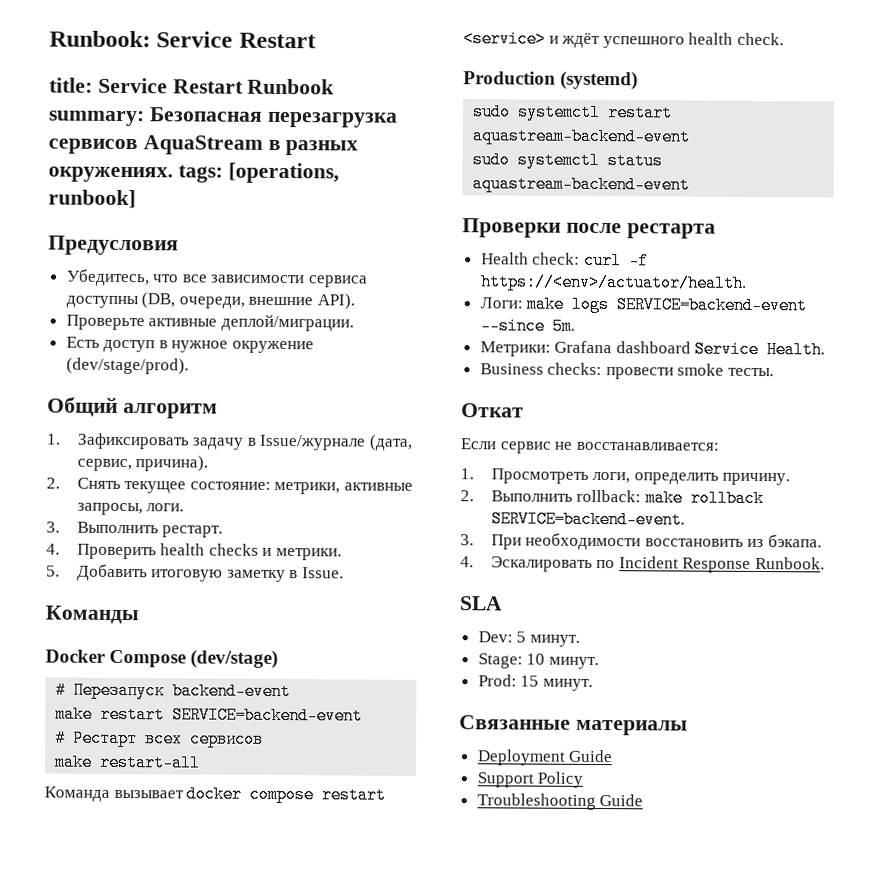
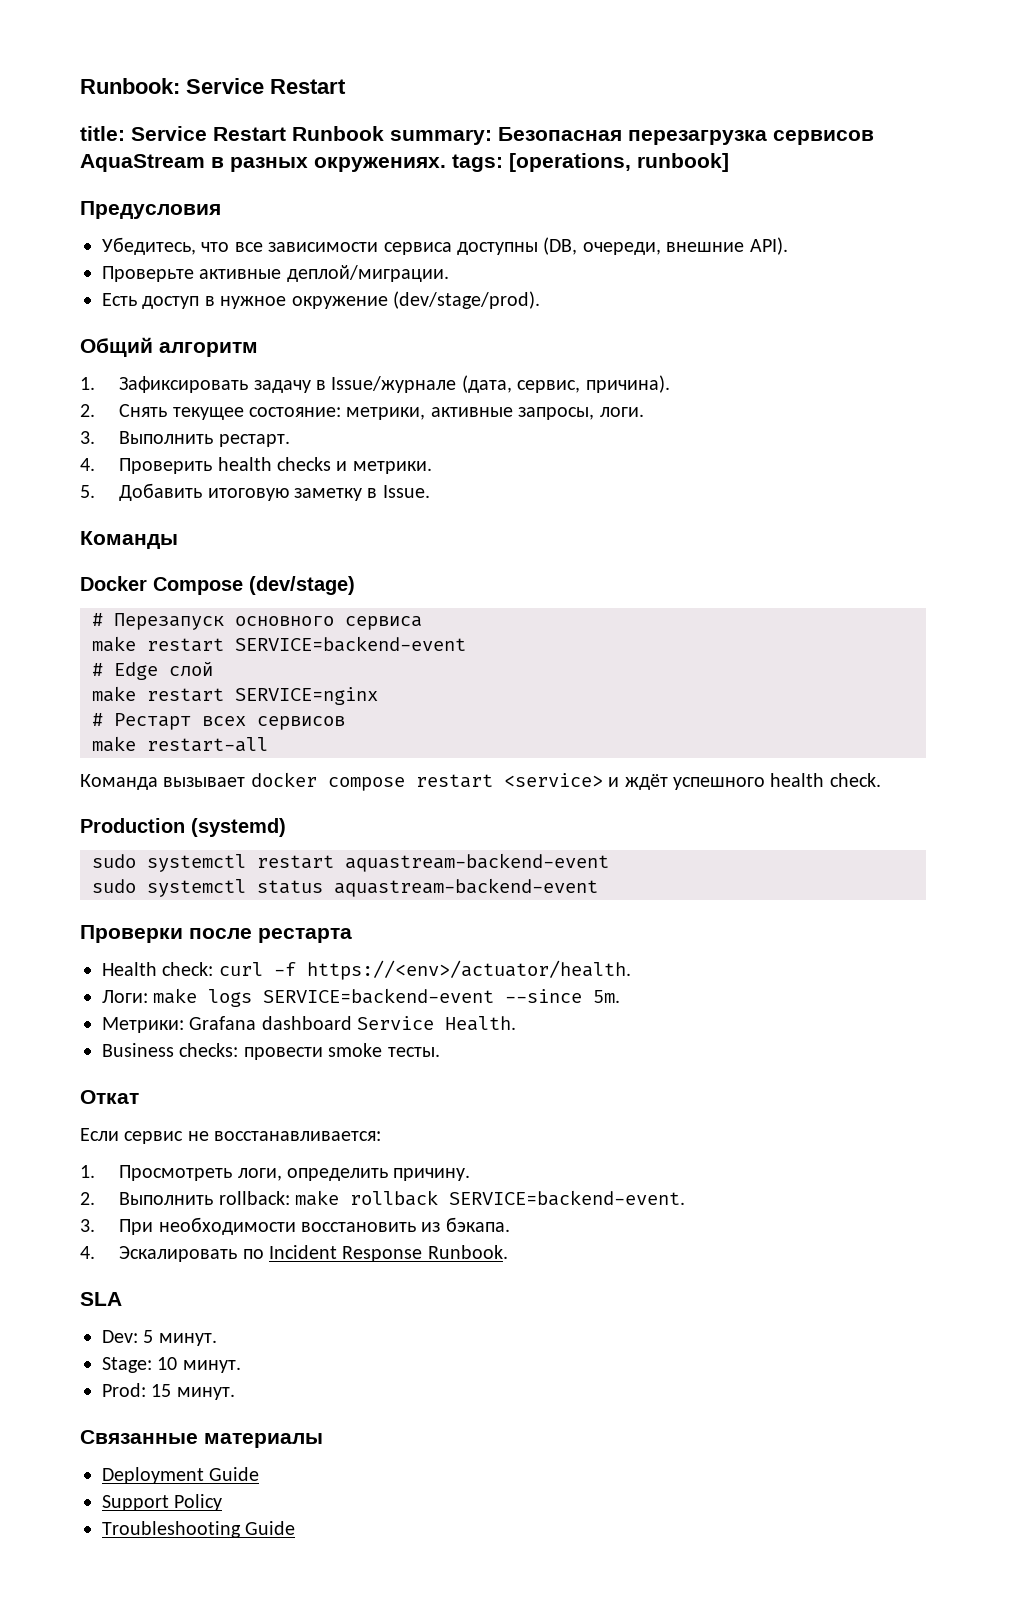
- # Перезапуск backend-event
+ # Перезапуск основного сервиса
+ # Edge слой
+ make restart SERVICE=nginx

